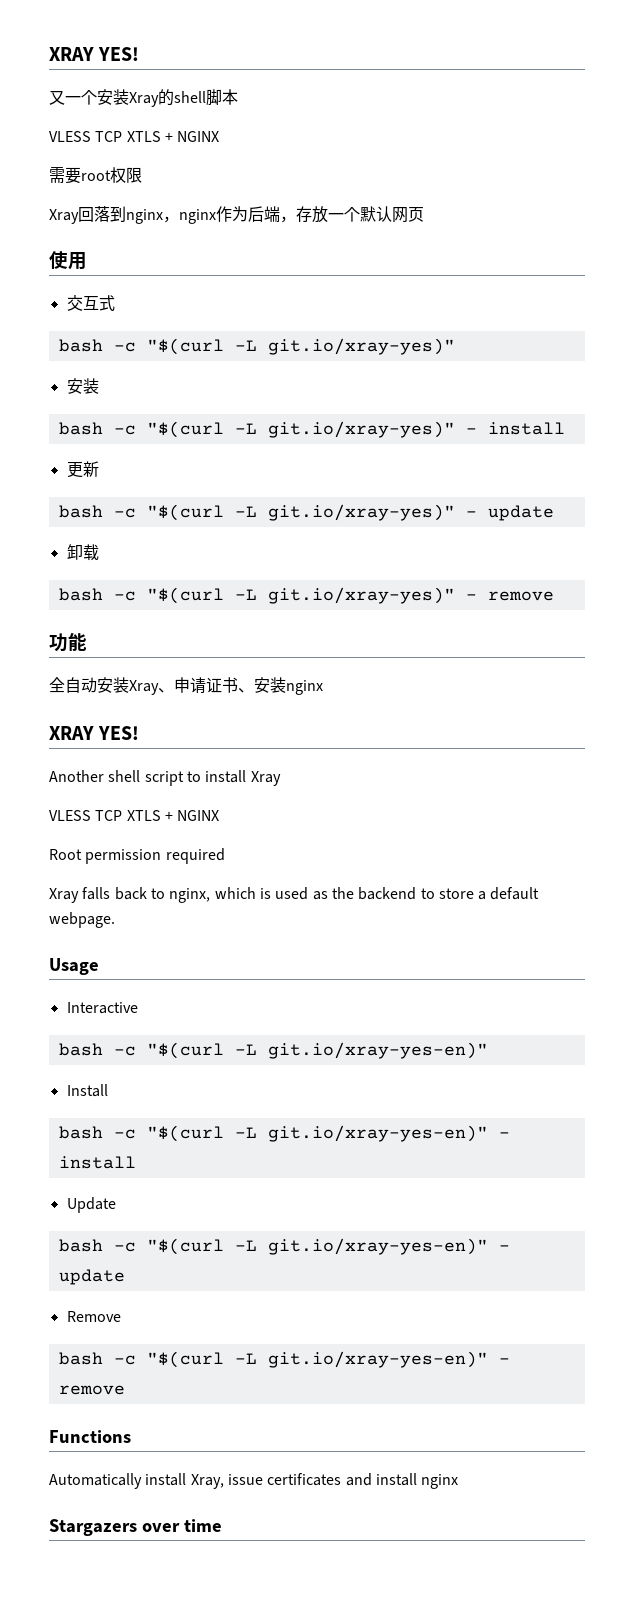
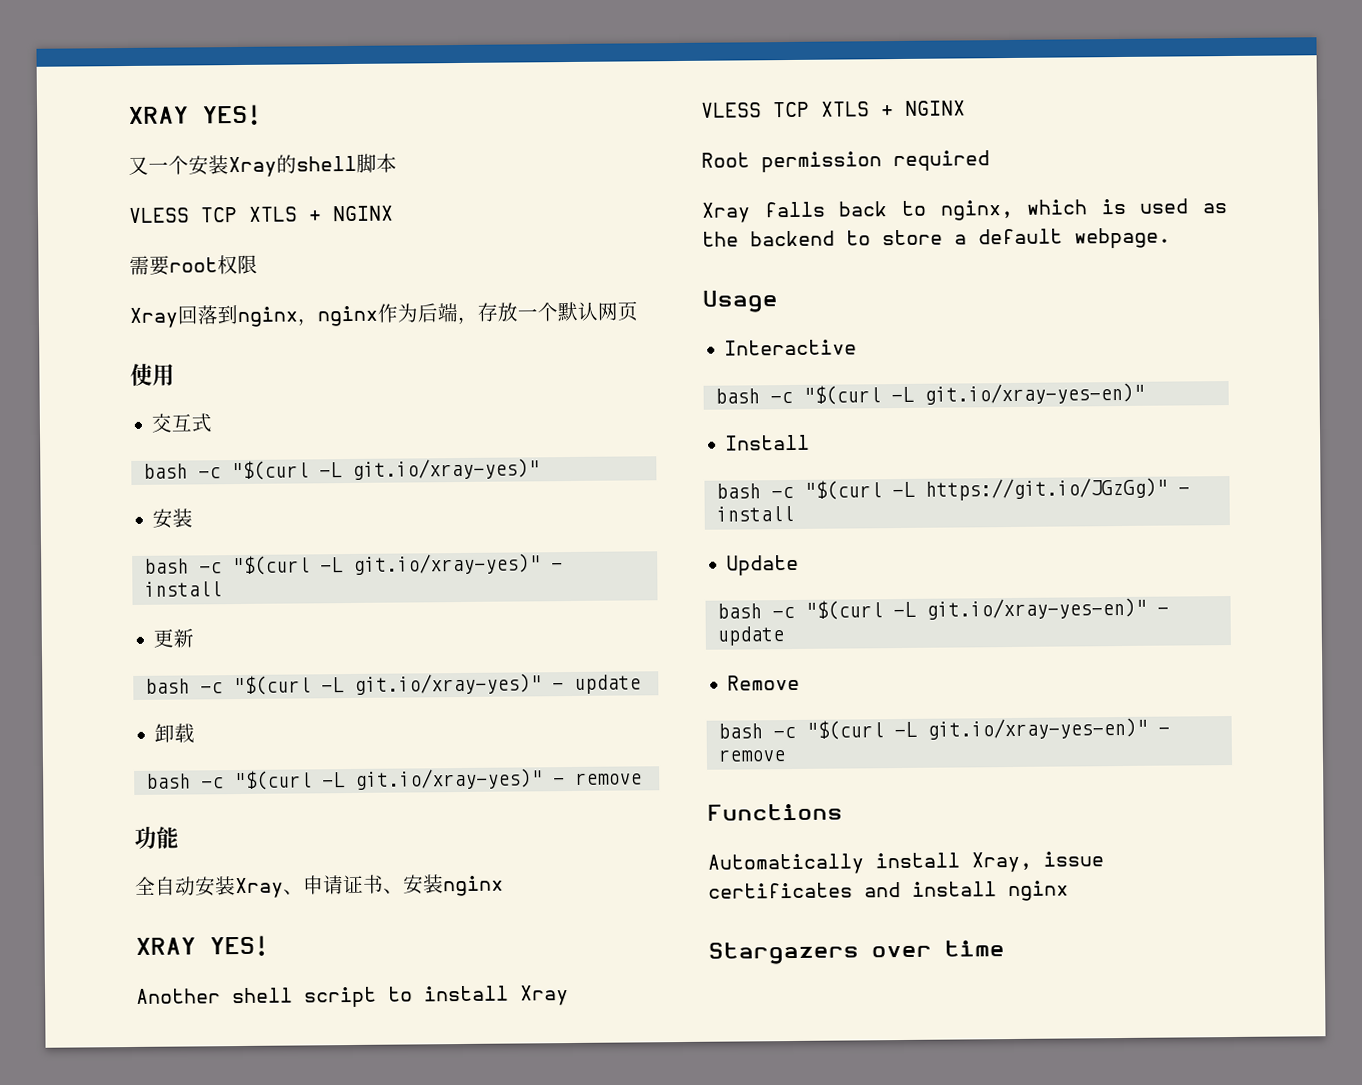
- bash -c "$(curl -L git.io/xray-yes-en)" - install
+ bash -c "$(curl -L https://git.io/JGzGg)" - install

